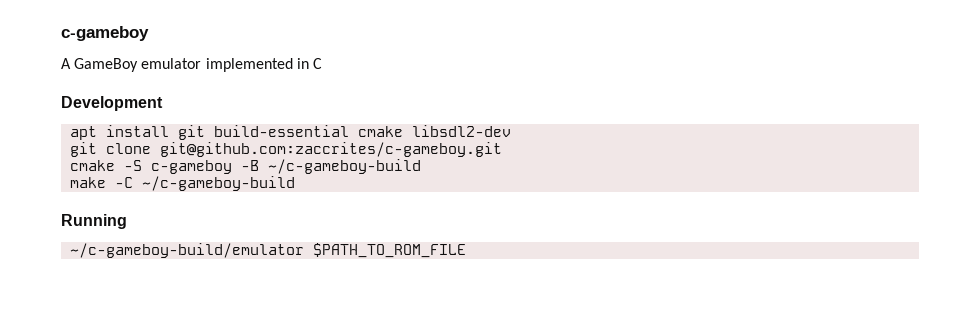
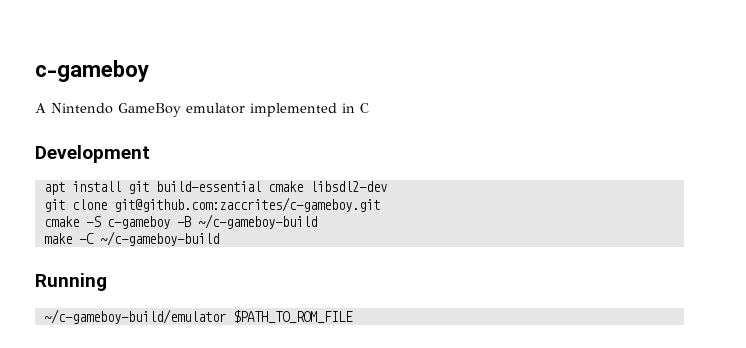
- A GameBoy emulator implemented in C
+ A Nintendo GameBoy emulator implemented in C

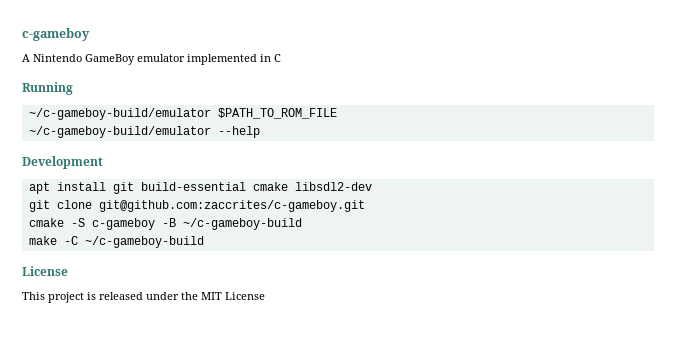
+ Running
+ ~/c-gameboy-build/emulator $PATH_TO_ROM_FILE
+ ~/c-gameboy-build/emulator --help
  make -C ~/c-gameboy-build
- Running
- ~/c-gameboy-build/emulator $PATH_TO_ROM_FILE
+ License
+ This project is released under the MIT License

